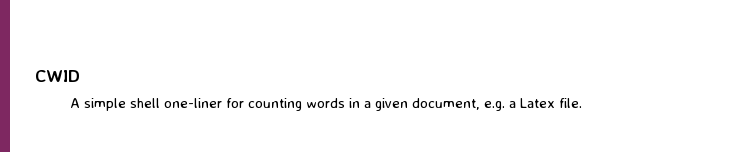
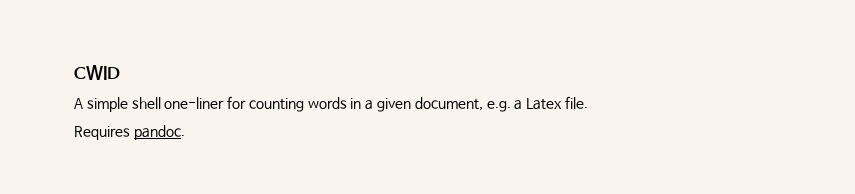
+ Requires pandoc.

